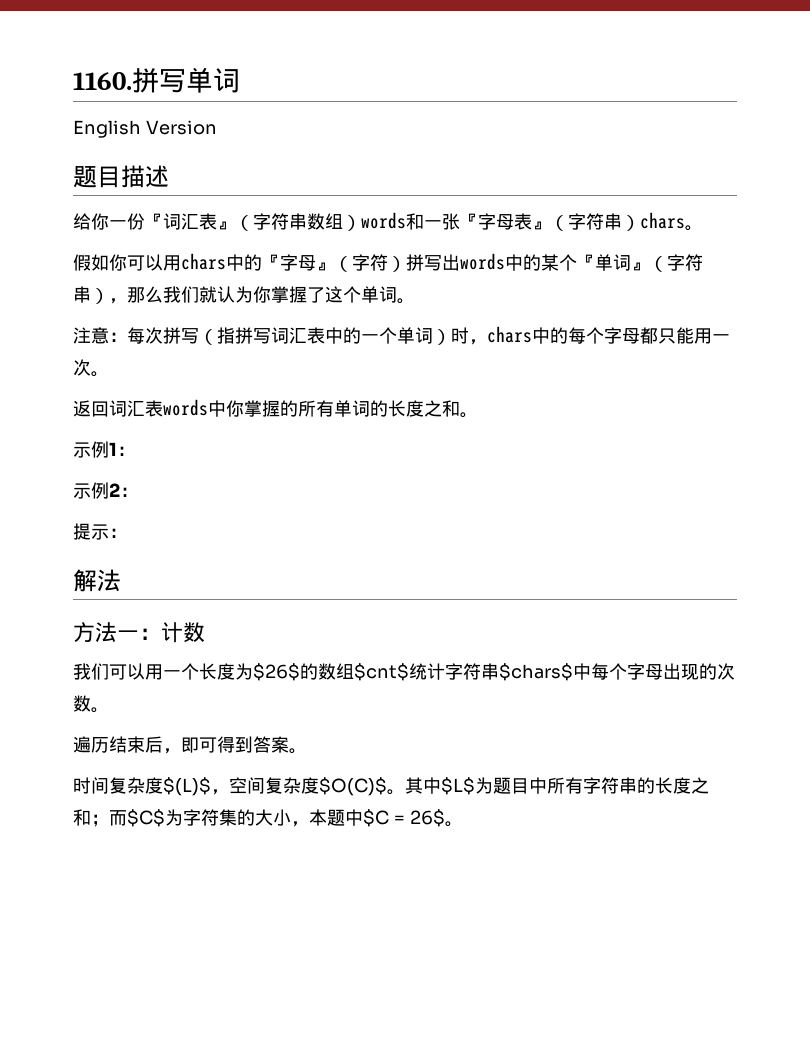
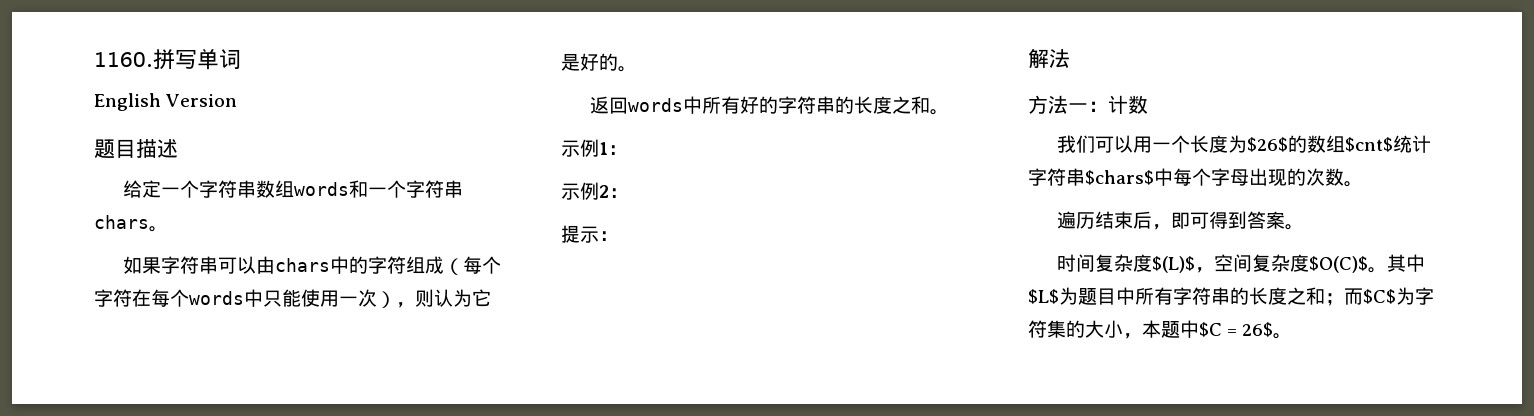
- 给你一份『词汇表』（字符串数组）words和一张『字母表』（字符串）chars。
- 假如你可以用chars中的『字母』（字符）拼写出words中的某个『单词』（字符串），那么我们就认为你掌握了这个单词。
- 注意：每次拼写（指拼写词汇表中的一个单词）时，chars中的每个字母都只能用一次。
- 返回词汇表words中你掌握的所有单词的长度之和。
+ 给定一个字符串数组words和一个字符串chars。
+ 如果字符串可以由chars中的字符组成（每个字符在每个words中只能使用一次），则认为它是好的。
+ 返回words中所有好的字符串的长度之和。

